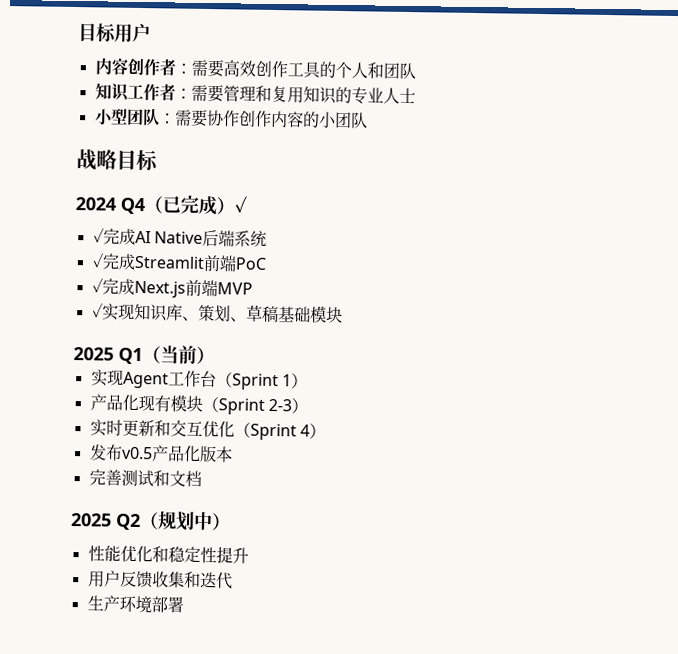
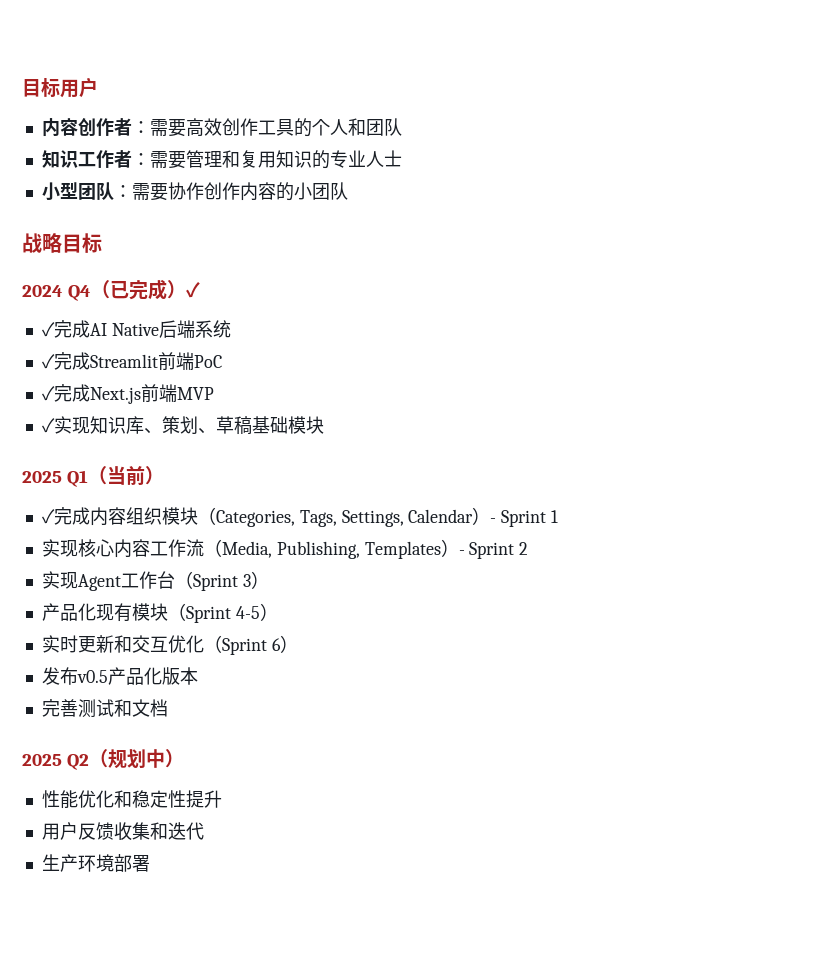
+ ✓完成内容组织模块（Categories, Tags, Settings, Calendar）- Sprint 1
+ 实现核心内容工作流（Media, Publishing, Templates）- Sprint 2
- 实现Agent工作台（Sprint 1）
+ 实现Agent工作台（Sprint 3）
- 产品化现有模块（Sprint 2-3）
+ 产品化现有模块（Sprint 4-5）
- 实时更新和交互优化（Sprint 4）
+ 实时更新和交互优化（Sprint 6）

